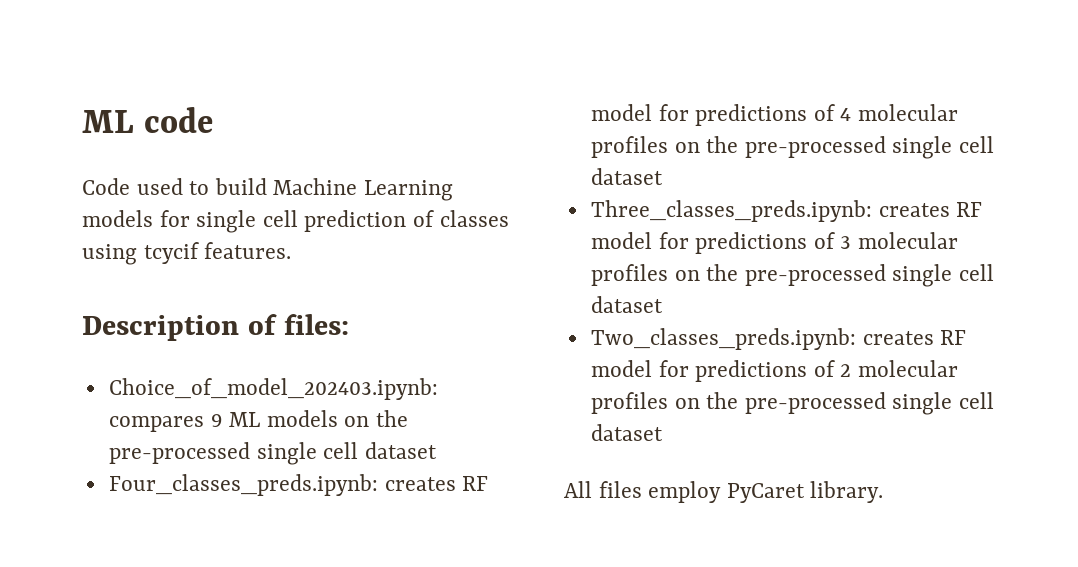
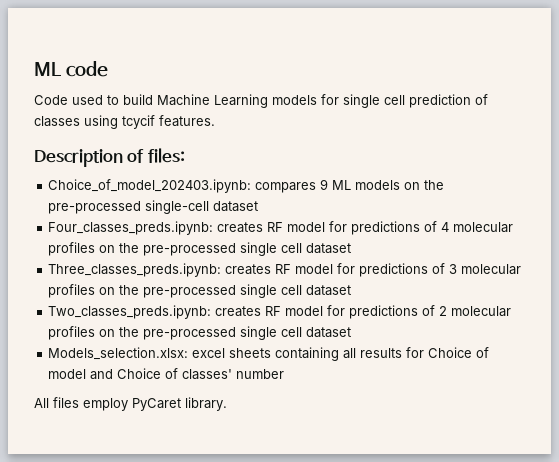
- Choice_of_model_202403.ipynb: compares 9 ML models on the pre-processed single cell dataset
+ Choice_of_model_202403.ipynb: compares 9 ML models on the pre-processed single-cell dataset
+ Models_selection.xlsx: excel sheets containing all results for Choice of model and Choice of classes' number

